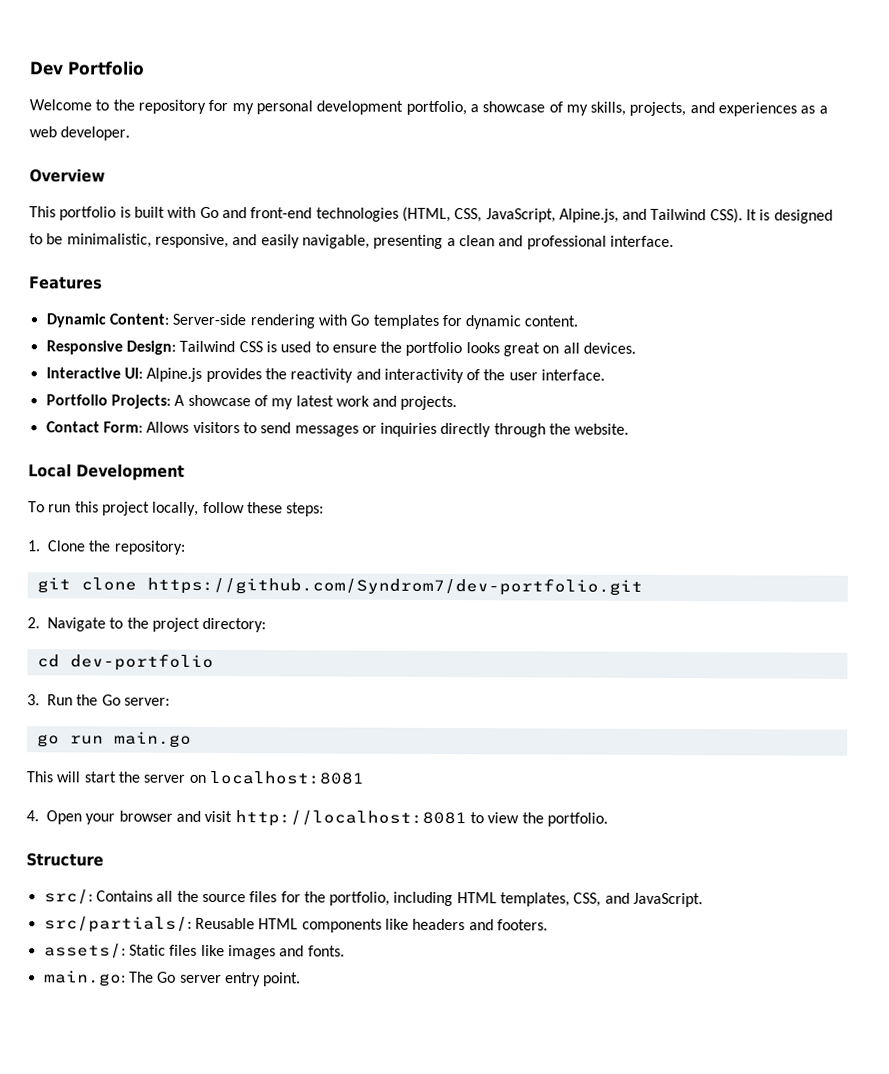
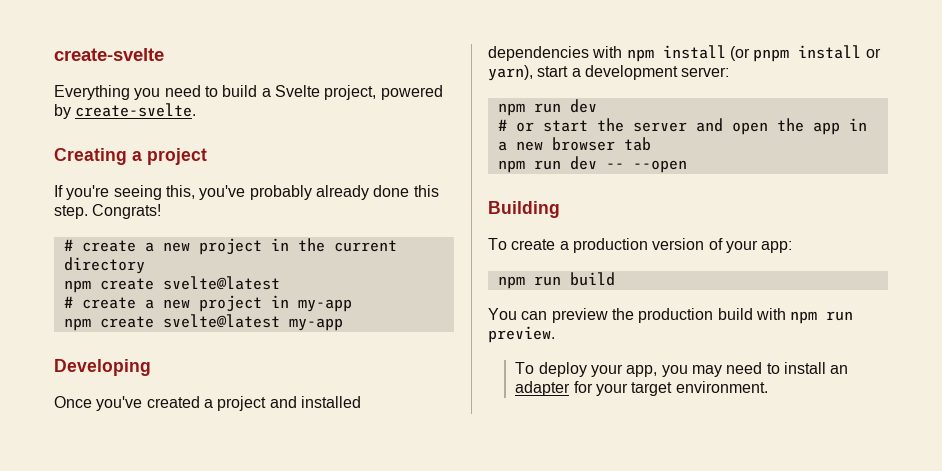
- Dev Portfolio
- Welcome to the repository for my personal development portfolio, a showcase of my skills, projects, and experiences as a web developer.
- Overview
- This portfolio is built with Go and front-end technologies (HTML, CSS, JavaScript, Alpine.js, and Tailwind CSS). It is designed to be minimalistic, responsive, and easily navigable, presenting a clean and professional interface.
- Features
- Dynamic Content: Server-side rendering with Go templates for dynamic content.
- Responsive Design: Tailwind CSS is used to ensure the portfolio looks great on all devices.
- Interactive UI: Alpine.js provides the reactivity and interactivity of the user interface.
- Portfolio Projects: A showcase of my latest work and projects.
- Contact Form: Allows visitors to send messages or inquiries directly through the website.
- Local Development
- To run this project locally, follow these steps:
- 1. Clone the repository:
- git clone https://github.com/Syndrom7/dev-portfolio.git
- 2. Navigate to the project directory:
- cd dev-portfolio
- 3. Run the Go server:
- go run main.go
- This will start the server on localhost:8081
- 4. Open your browser and visit http://localhost:8081 to view the portfolio.
- Structure
- src/: Contains all the source files for the portfolio, including HTML templates, CSS, and JavaScript.
- src/partials/: Reusable HTML components like headers and footers.
- assets/: Static files like images and fonts.
- main.go: The Go server entry point.
+ create-svelte
+ Everything you need to build a Svelte project, powered by create-svelte.
+ Creating a project
+ If you're seeing this, you've probably already done this step. Congrats!
+ # create a new project in the current directory
+ npm create svelte@latest
+ # create a new project in my-app
+ npm create svelte@latest my-app
+ Developing
+ Once you've created a project and installed dependencies with npm install (or pnpm install or yarn), start a development server:
+ npm run dev
+ # or start the server and open the app in a new browser tab
+ npm run dev -- --open
+ Building
+ To create a production version of your app:
+ npm run build
+ You can preview the production build with npm run preview.
+ To deploy your app, you may need to install an adapter for your target environment.

